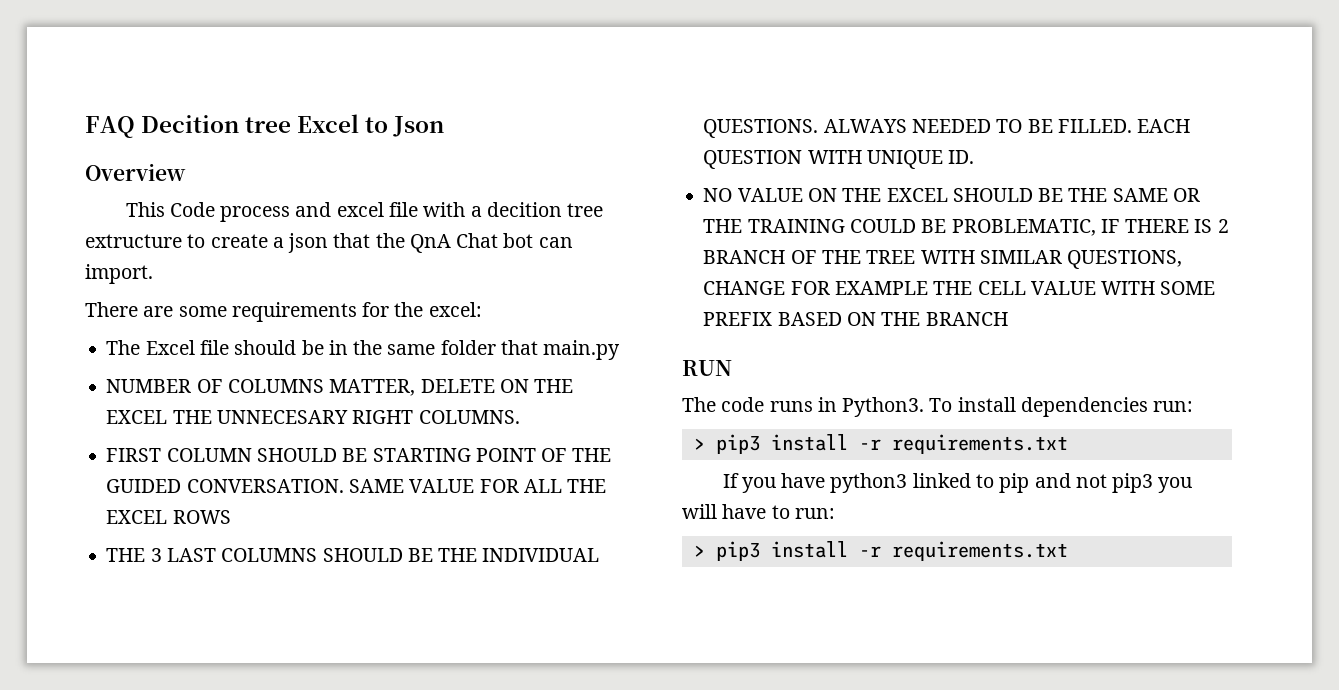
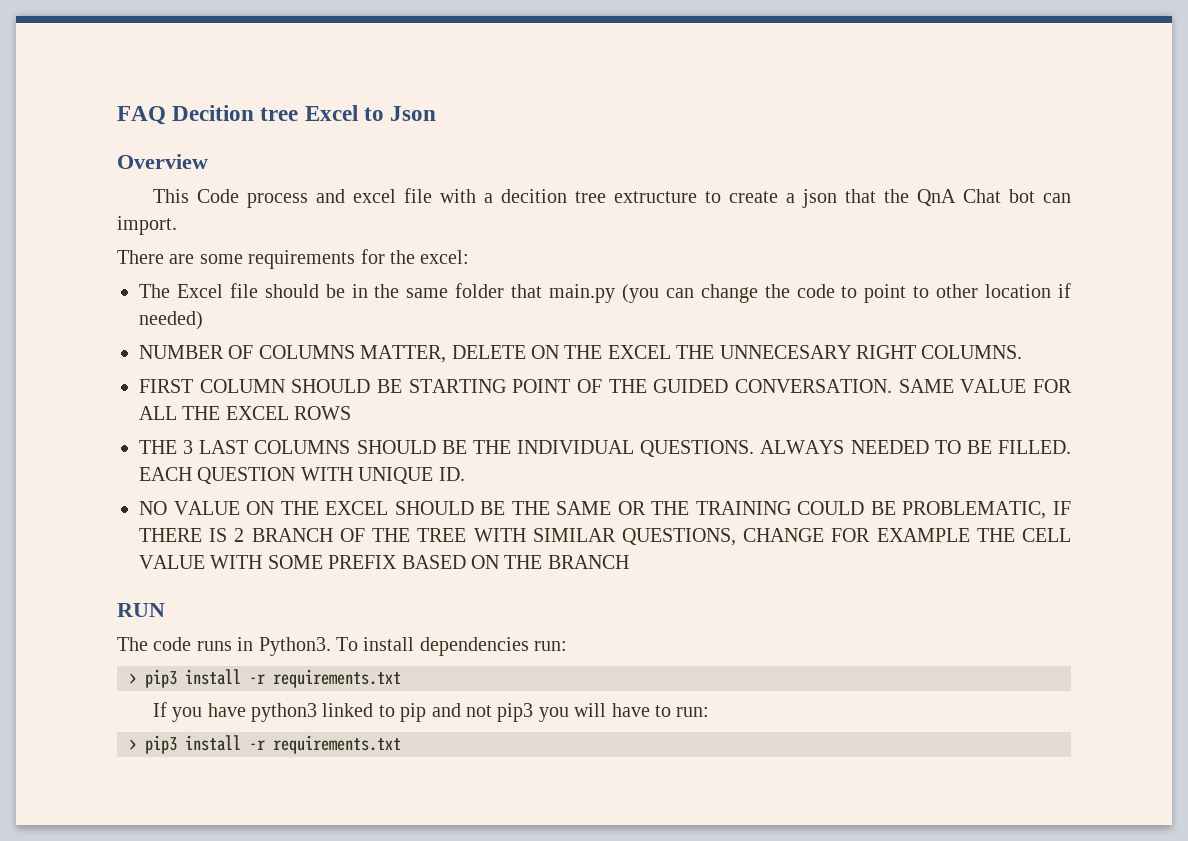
- The Excel file should be in the same folder that main.py
+ The Excel file should be in the same folder that main.py (you can change the code to point to other location if needed)

